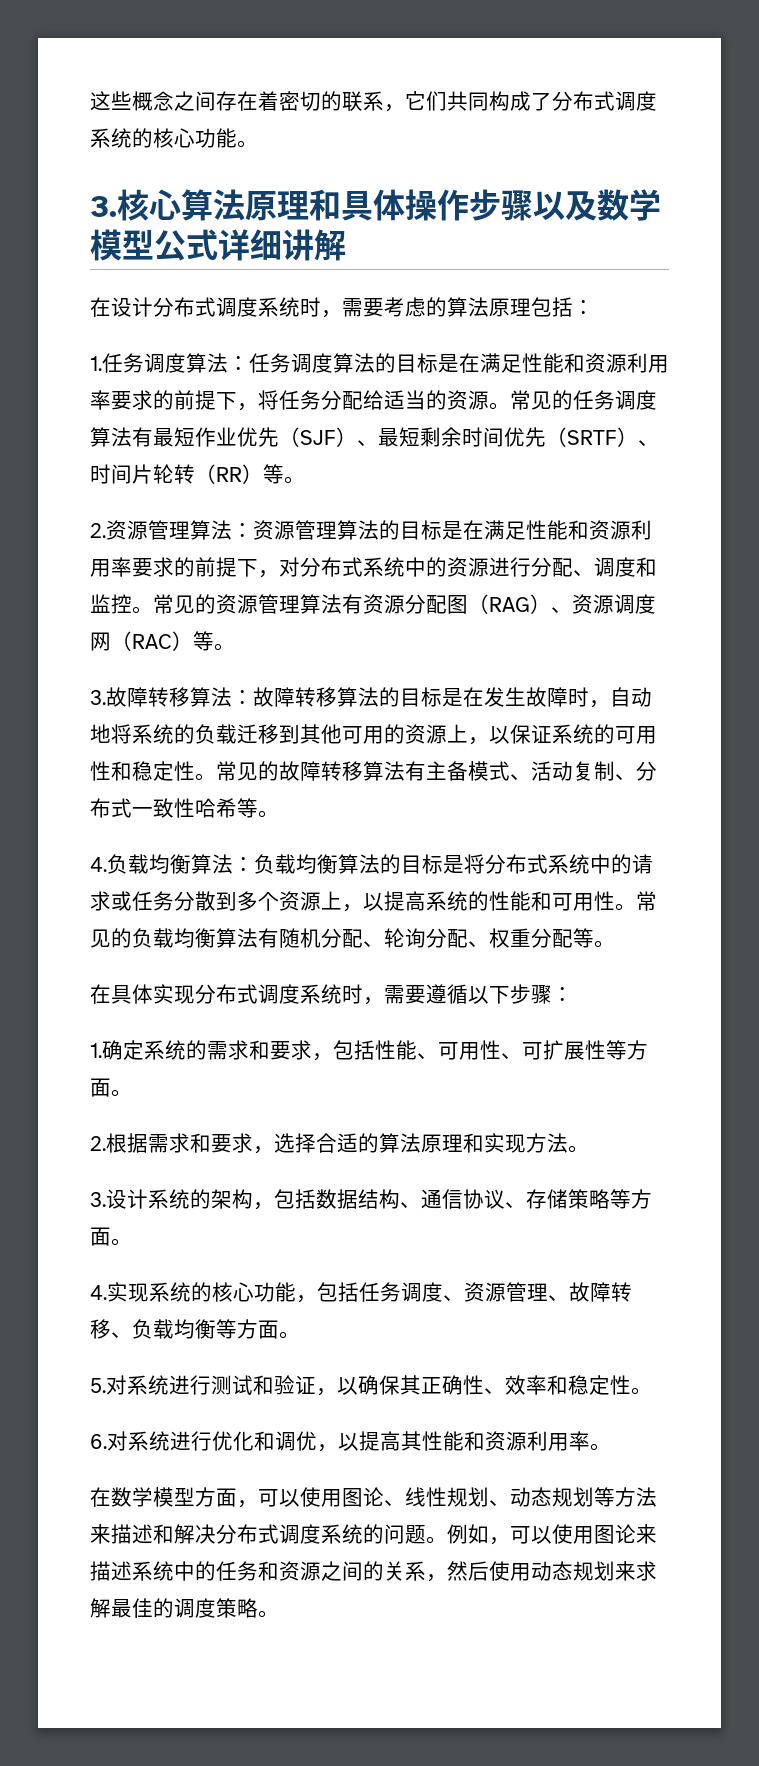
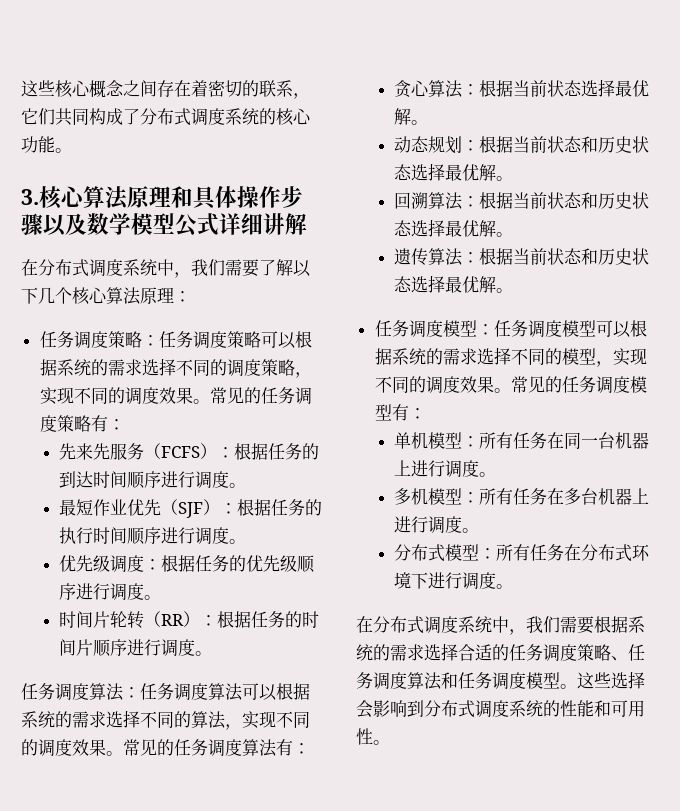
- 这些概念之间存在着密切的联系，它们共同构成了分布式调度系统的核心功能。
+ 这些核心概念之间存在着密切的联系，它们共同构成了分布式调度系统的核心功能。
- 在设计分布式调度系统时，需要考虑的算法原理包括：
- 1.任务调度算法：任务调度算法的目标是在满足性能和资源利用率要求的前提下，将任务分配给适当的资源。
+ 在分布式调度系统中，我们需要了解以下几个核心算法原理：
+ 任务调度策略：任务调度策略可以根据系统的需求选择不同的调度策略，实现不同的调度效果。常见的任务调度策略有：
+ 先来先服务（FCFS）：根据任务的到达时间顺序进行调度。
+ 最短作业优先（SJF）：根据任务的执行时间顺序进行调度。
+ 优先级调度：根据任务的优先级顺序进行调度。
+ 时间片轮转（RR）：根据任务的时间片顺序进行调度。
+ 任务调度算法：任务调度算法可以根据系统的需求选择不同的算法，实现不同的调度效果。
- 常见的任务调度算法有最短作业优先（SJF）、最短剩余时间优先（SRTF）、时间片轮转（RR）等。
- 2.资源管理算法：资源管理算法的目标是在满足性能和资源利用率要求的前提下，对分布式系统中的资源进行分配、调度和监控。常见的资源管理算法有资源分配图（RAG）、资源调度网（RAC）等。
- 3.故障转移算法：故障转移算法的目标是在发生故障时，自动地将系统的负载迁移到其他可用的资源上，以保证系统的可用性和稳定性。常见的故障转移算法有主备模式、活动复制、分布式一致性哈希等。
- 4.负载均衡算法：负载均衡算法的目标是将分布式系统中的请求或任务分散到多个资源上，以提高系统的性能和可用性。常见的负载均衡算法有随机分配、轮询分配、权重分配等。
- 在具体实现分布式调度系统时，需要遵循以下步骤：
- 1.确定系统的需求和要求，包括性能、可用性、可扩展性等方面。
- 2.根据需求和要求，选择合适的算法原理和实现方法。
- 3.设计系统的架构，包括数据结构、通信协议、存储策略等方面。
- 4.实现系统的核心功能，包括任务调度、资源管理、故障转移、负载均衡等方面。
- 5.对系统进行测试和验证，以确保其正确性、效率和稳定性。
- 6.对系统进行优化和调优，以提高其性能和资源利用率。
- 在数学模型方面，可以使用图论、线性规划、动态规划等方法来描述和解决分布式调度系统的问题。例如，可以使用图论来描述系统中的任务和资源之间的关系，然后使用动态规划来求解最佳的调度策略。
+ 常见的任务调度算法有：
+ 贪心算法：根据当前状态选择最优解。
+ 动态规划：根据当前状态和历史状态选择最优解。
+ 回溯算法：根据当前状态和历史状态选择最优解。
+ 遗传算法：根据当前状态和历史状态选择最优解。
+ 任务调度模型：任务调度模型可以根据系统的需求选择不同的模型，实现不同的调度效果。常见的任务调度模型有：
+ 单机模型：所有任务在同一台机器上进行调度。
+ 多机模型：所有任务在多台机器上进行调度。
+ 分布式模型：所有任务在分布式环境下进行调度。
+ 在分布式调度系统中，我们需要根据系统的需求选择合适的任务调度策略、任务调度算法和任务调度模型。这些选择会影响到分布式调度系统的性能和可用性。

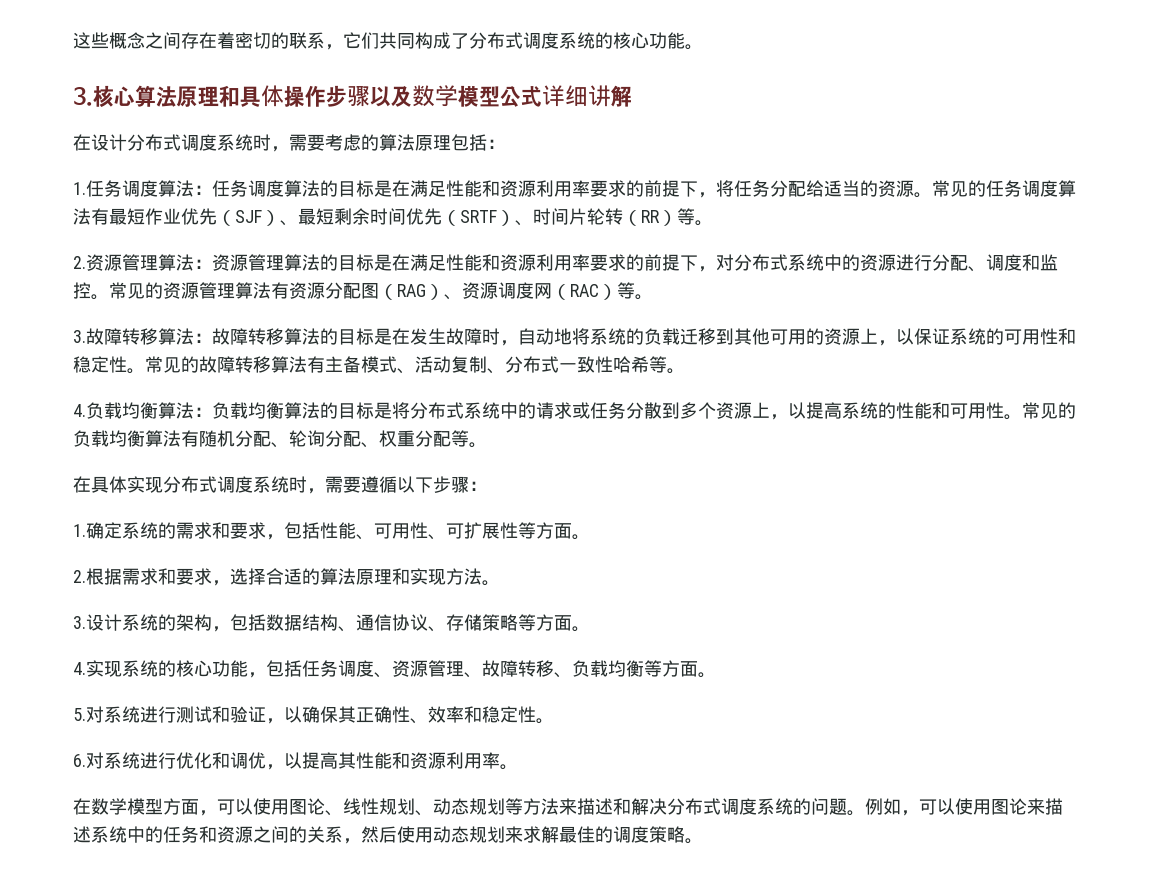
- 这些核心概念之间存在着密切的联系，它们共同构成了分布式调度系统的核心功能。
+ 这些概念之间存在着密切的联系，它们共同构成了分布式调度系统的核心功能。
- 在分布式调度系统中，我们需要了解以下几个核心算法原理：
- 任务调度策略：任务调度策略可以根据系统的需求选择不同的调度策略，实现不同的调度效果。常见的任务调度策略有：
- 先来先服务（FCFS）：根据任务的到达时间顺序进行调度。
- 最短作业优先（SJF）：根据任务的执行时间顺序进行调度。
- 优先级调度：根据任务的优先级顺序进行调度。
- 时间片轮转（RR）：根据任务的时间片顺序进行调度。
- 任务调度算法：任务调度算法可以根据系统的需求选择不同的算法，实现不同的调度效果。
+ 在设计分布式调度系统时，需要考虑的算法原理包括：
+ 1.任务调度算法：任务调度算法的目标是在满足性能和资源利用率要求的前提下，将任务分配给适当的资源。
- 常见的任务调度算法有：
- 贪心算法：根据当前状态选择最优解。
- 动态规划：根据当前状态和历史状态选择最优解。
- 回溯算法：根据当前状态和历史状态选择最优解。
- 遗传算法：根据当前状态和历史状态选择最优解。
- 任务调度模型：任务调度模型可以根据系统的需求选择不同的模型，实现不同的调度效果。常见的任务调度模型有：
- 单机模型：所有任务在同一台机器上进行调度。
- 多机模型：所有任务在多台机器上进行调度。
- 分布式模型：所有任务在分布式环境下进行调度。
- 在分布式调度系统中，我们需要根据系统的需求选择合适的任务调度策略、任务调度算法和任务调度模型。这些选择会影响到分布式调度系统的性能和可用性。
+ 常见的任务调度算法有最短作业优先（SJF）、最短剩余时间优先（SRTF）、时间片轮转（RR）等。
+ 2.资源管理算法：资源管理算法的目标是在满足性能和资源利用率要求的前提下，对分布式系统中的资源进行分配、调度和监控。常见的资源管理算法有资源分配图（RAG）、资源调度网（RAC）等。
+ 3.故障转移算法：故障转移算法的目标是在发生故障时，自动地将系统的负载迁移到其他可用的资源上，以保证系统的可用性和稳定性。常见的故障转移算法有主备模式、活动复制、分布式一致性哈希等。
+ 4.负载均衡算法：负载均衡算法的目标是将分布式系统中的请求或任务分散到多个资源上，以提高系统的性能和可用性。
+ 常见的负载均衡算法有随机分配、轮询分配、权重分配等。
+ 在具体实现分布式调度系统时，需要遵循以下步骤：
+ 1.确定系统的需求和要求，包括性能、可用性、可扩展性等方面。
+ 2.根据需求和要求，选择合适的算法原理和实现方法。
+ 3.设计系统的架构，包括数据结构、通信协议、存储策略等方面。
+ 4.实现系统的核心功能，包括任务调度、资源管理、故障转移、负载均衡等方面。
+ 5.对系统进行测试和验证，以确保其正确性、效率和稳定性。
+ 6.对系统进行优化和调优，以提高其性能和资源利用率。
+ 在数学模型方面，可以使用图论、线性规划、动态规划等方法来描述和解决分布式调度系统的问题。例如，可以使用图论来描述系统中的任务和资源之间的关系，然后使用动态规划来求解最佳的调度策略。

